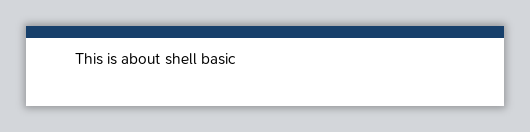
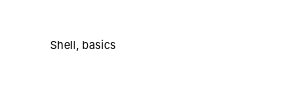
- This is about shell basic
+ Shell, basics

